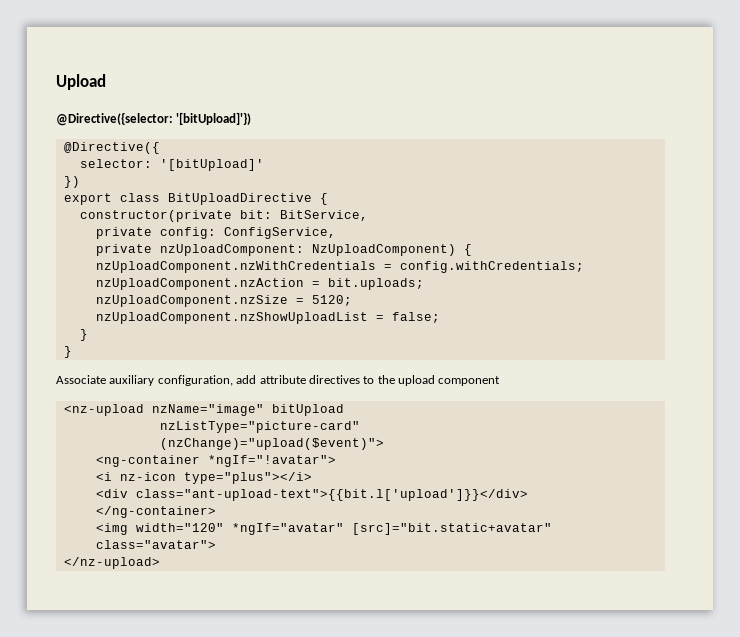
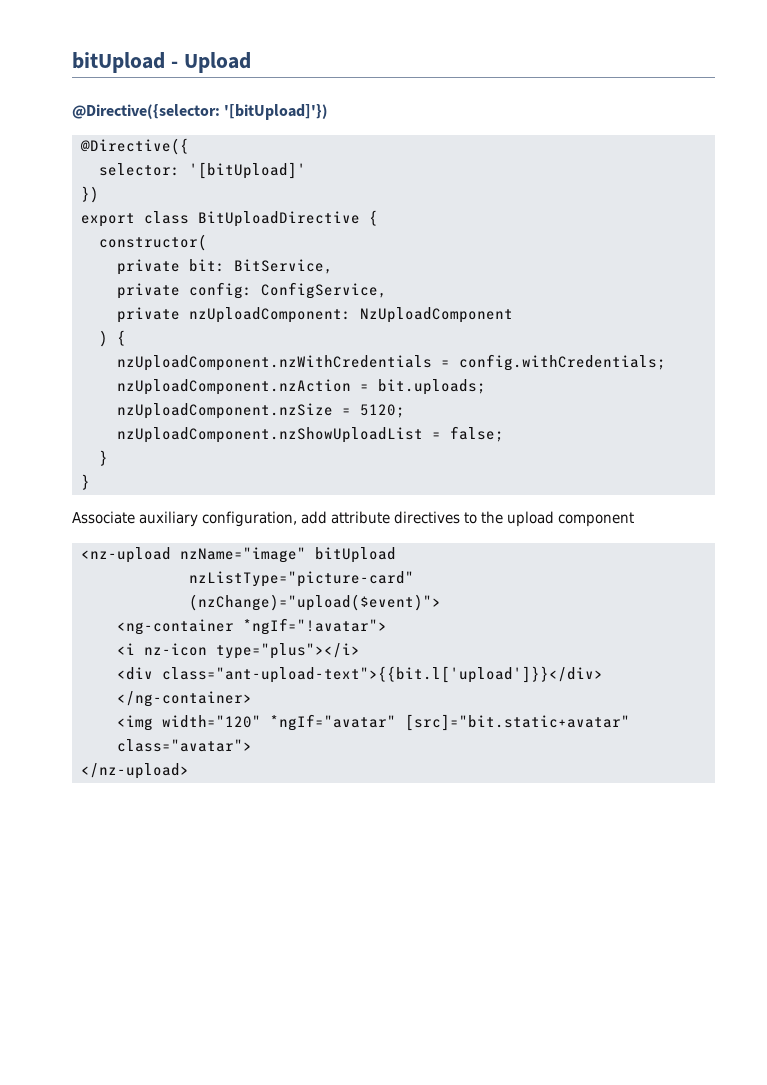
- Upload
+ bitUpload - Upload
- constructor(private bit: BitService,
+ constructor(
+ private bit: BitService,
- private nzUploadComponent: NzUploadComponent) {
+ private nzUploadComponent: NzUploadComponent
+ ) {

